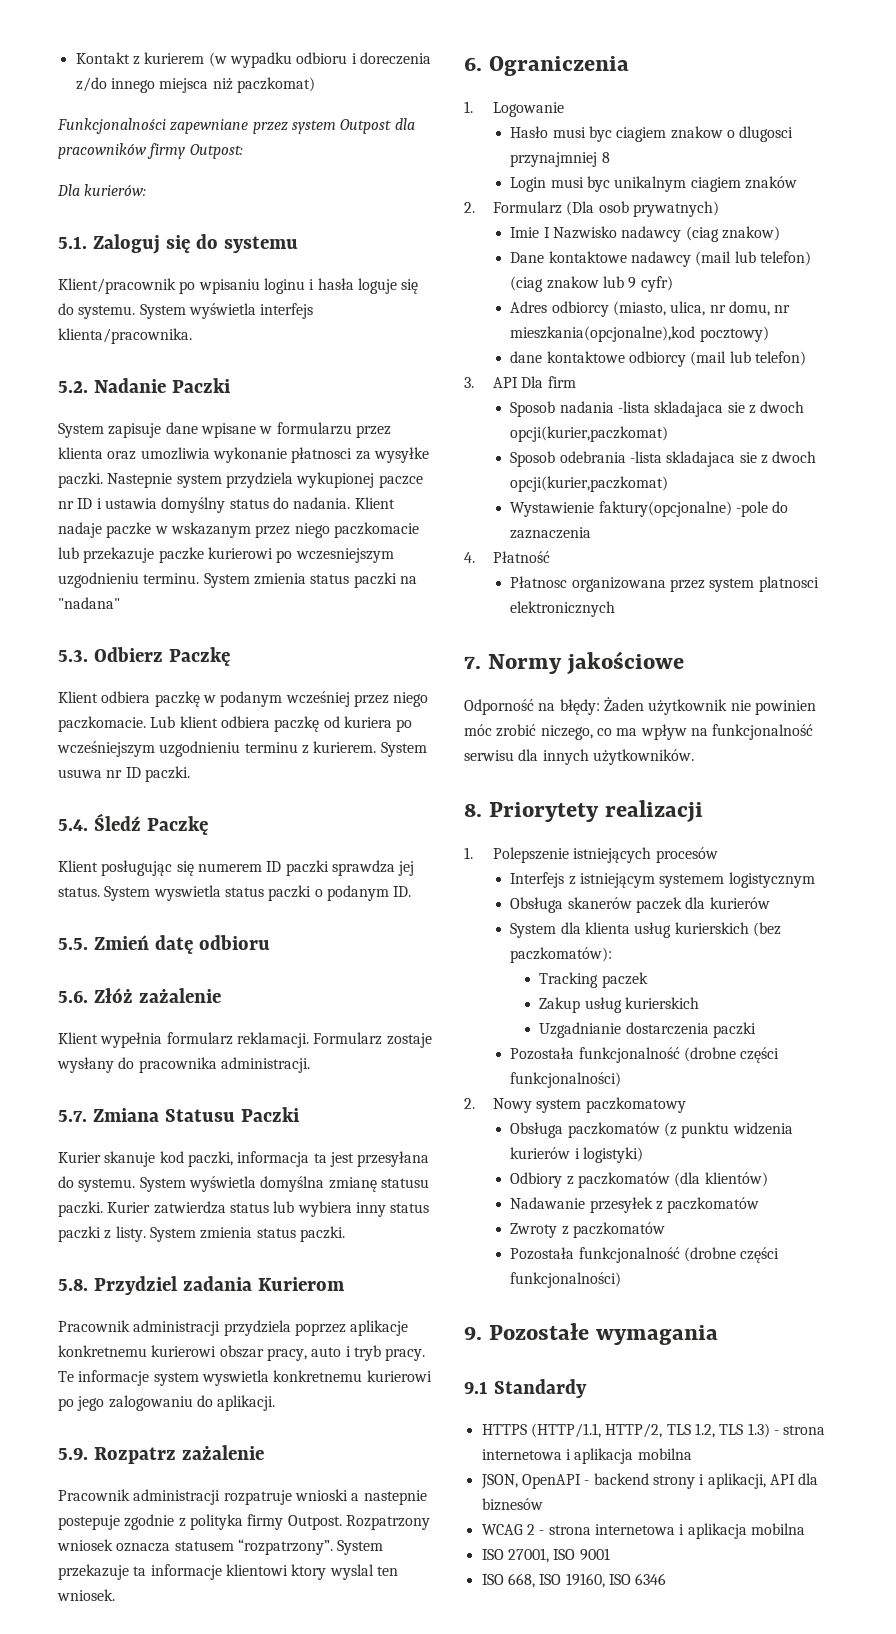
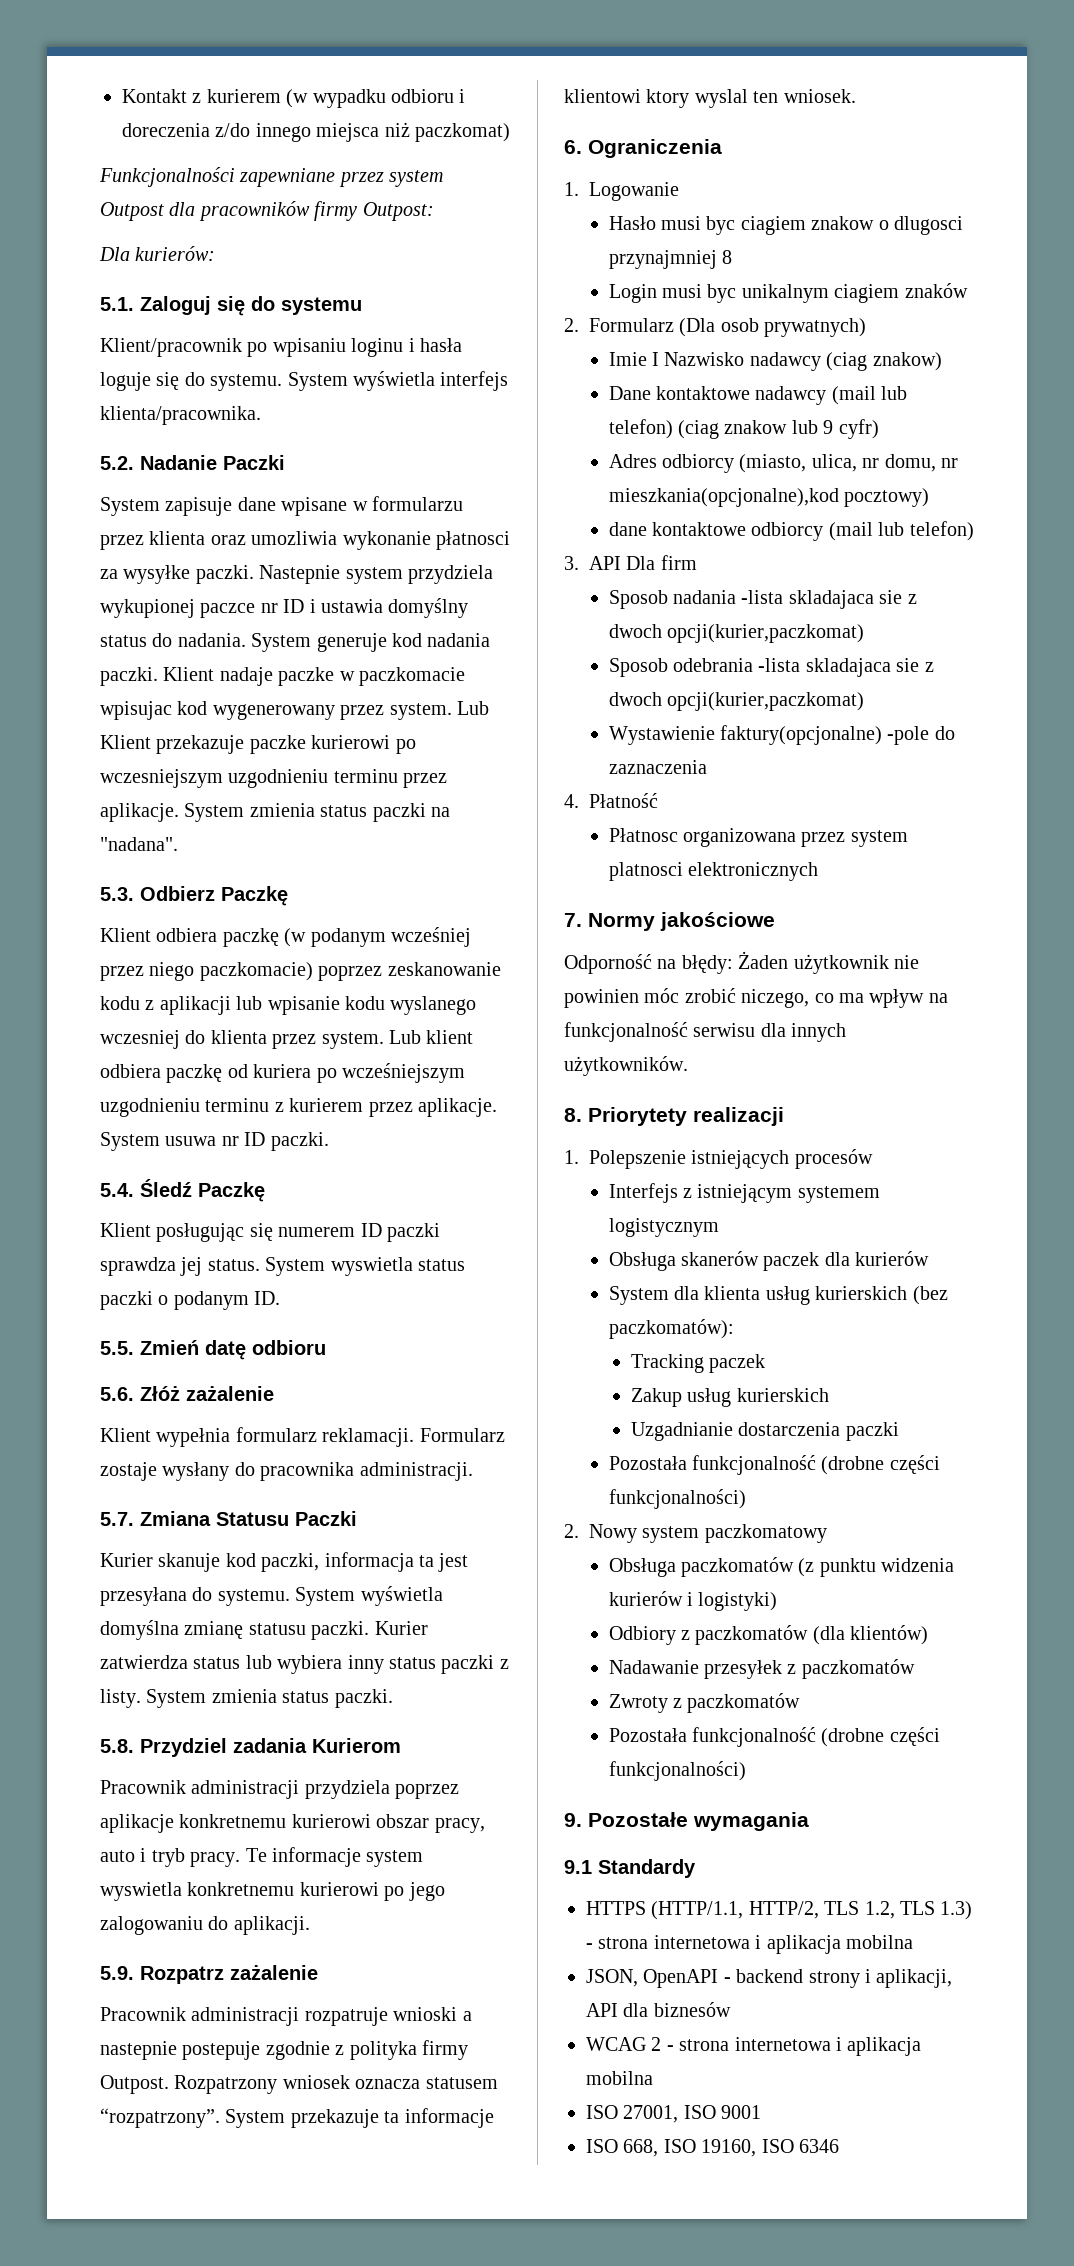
- Klient nadaje paczke w wskazanym przez niego paczkomacie lub przekazuje paczke kurierowi po wczesniejszym uzgodnieniu terminu.
+ System generuje kod nadania paczki. Klient nadaje paczke w paczkomacie wpisujac kod wygenerowany przez system. Lub Klient przekazuje paczke kurierowi po wczesniejszym uzgodnieniu terminu przez aplikacje.
- System zmienia status paczki na "nadana"
+ System zmienia status paczki na "nadana".
- Klient odbiera paczkę w podanym wcześniej przez niego paczkomacie.
+ Klient odbiera paczkę (w podanym wcześniej przez niego paczkomacie) poprzez zeskanowanie kodu z aplikacji lub wpisanie kodu wyslanego wczesniej do klienta przez system.
- Lub klient odbiera paczkę od kuriera po wcześniejszym uzgodnieniu terminu z kurierem.
+ Lub klient odbiera paczkę od kuriera po wcześniejszym uzgodnieniu terminu z kurierem przez aplikacje.

